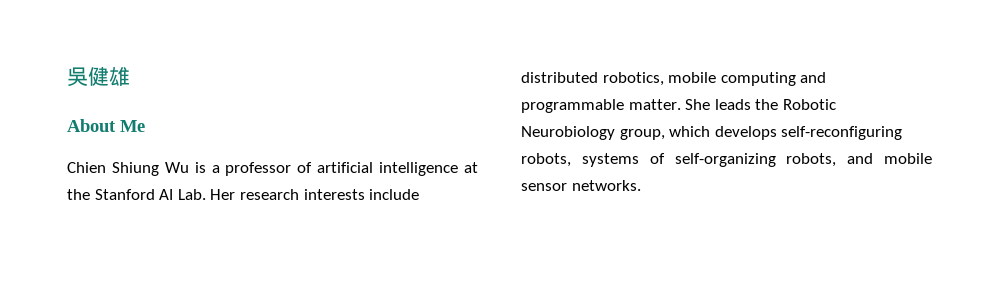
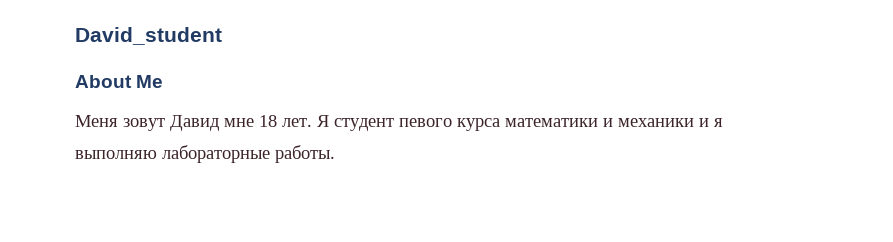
- 吳健雄
+ David_student
- Chien Shiung Wu is a professor of artificial intelligence at the Stanford AI Lab. Her research interests include distributed robotics, mobile computing and programmable matter. She leads the Robotic Neurobiology group, which develops self-reconfiguring robots, systems of self-organizing robots, and mobile sensor networks.
+ Меня зовут Давид мне 18 лет. Я студент певого курса математики и механики и я выполняю лабораторные работы.

